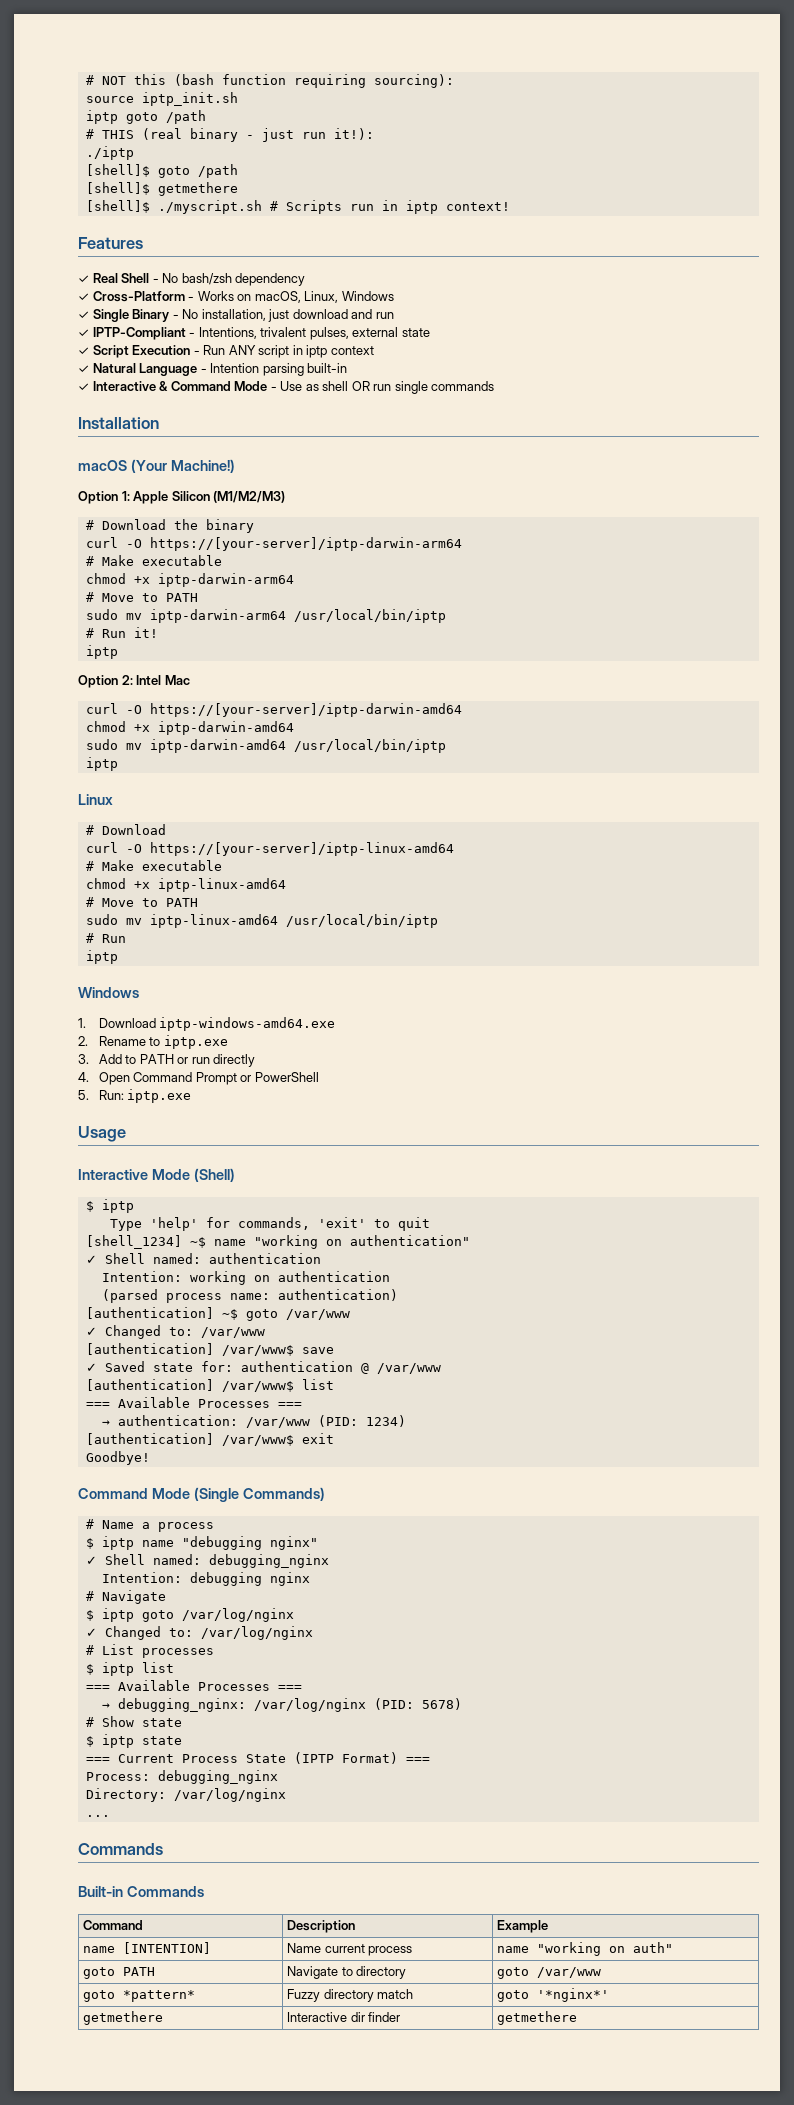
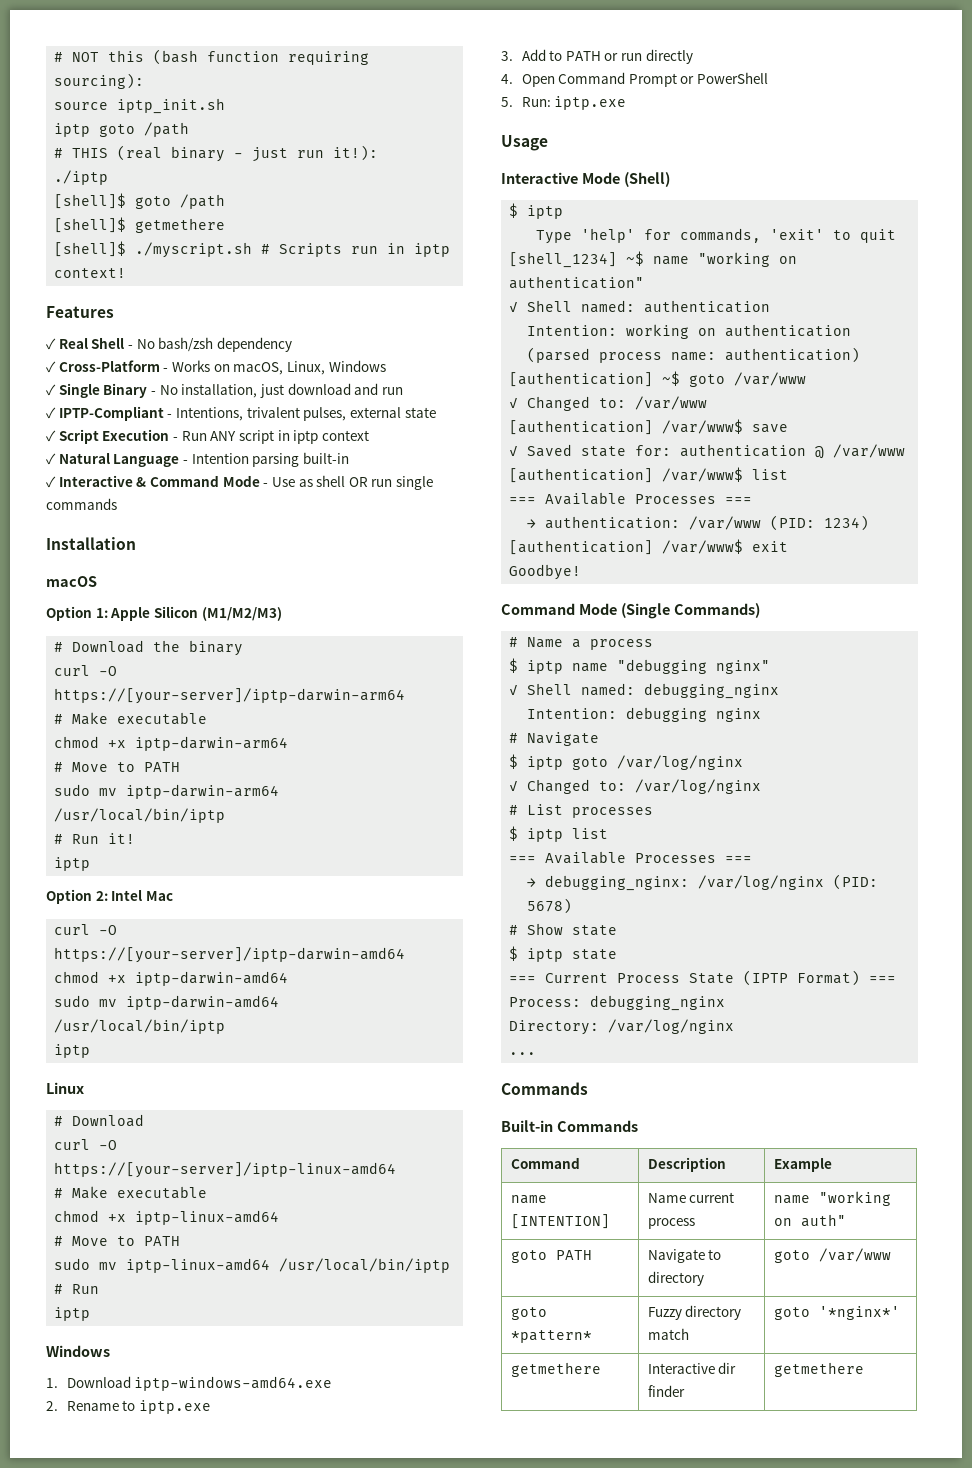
- macOS (Your Machine!)
+ macOS

